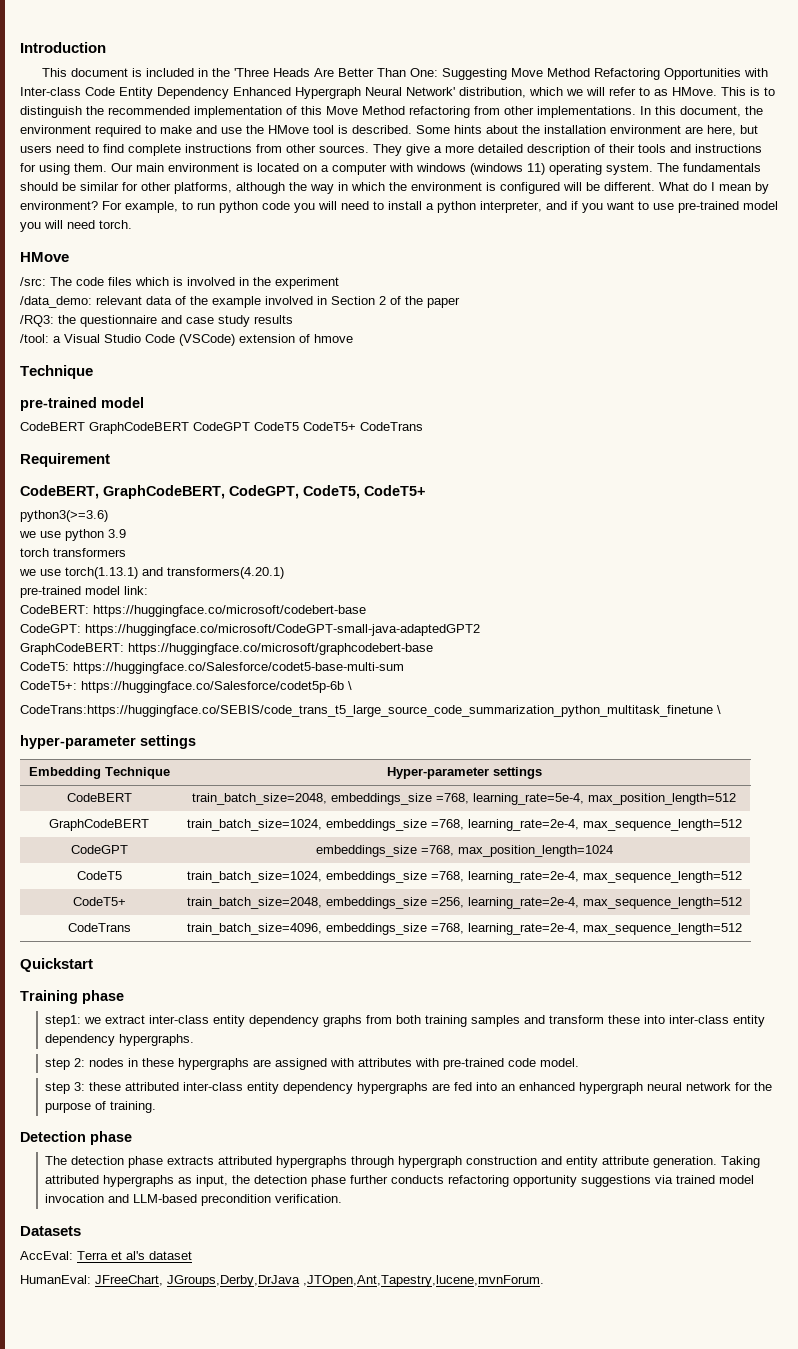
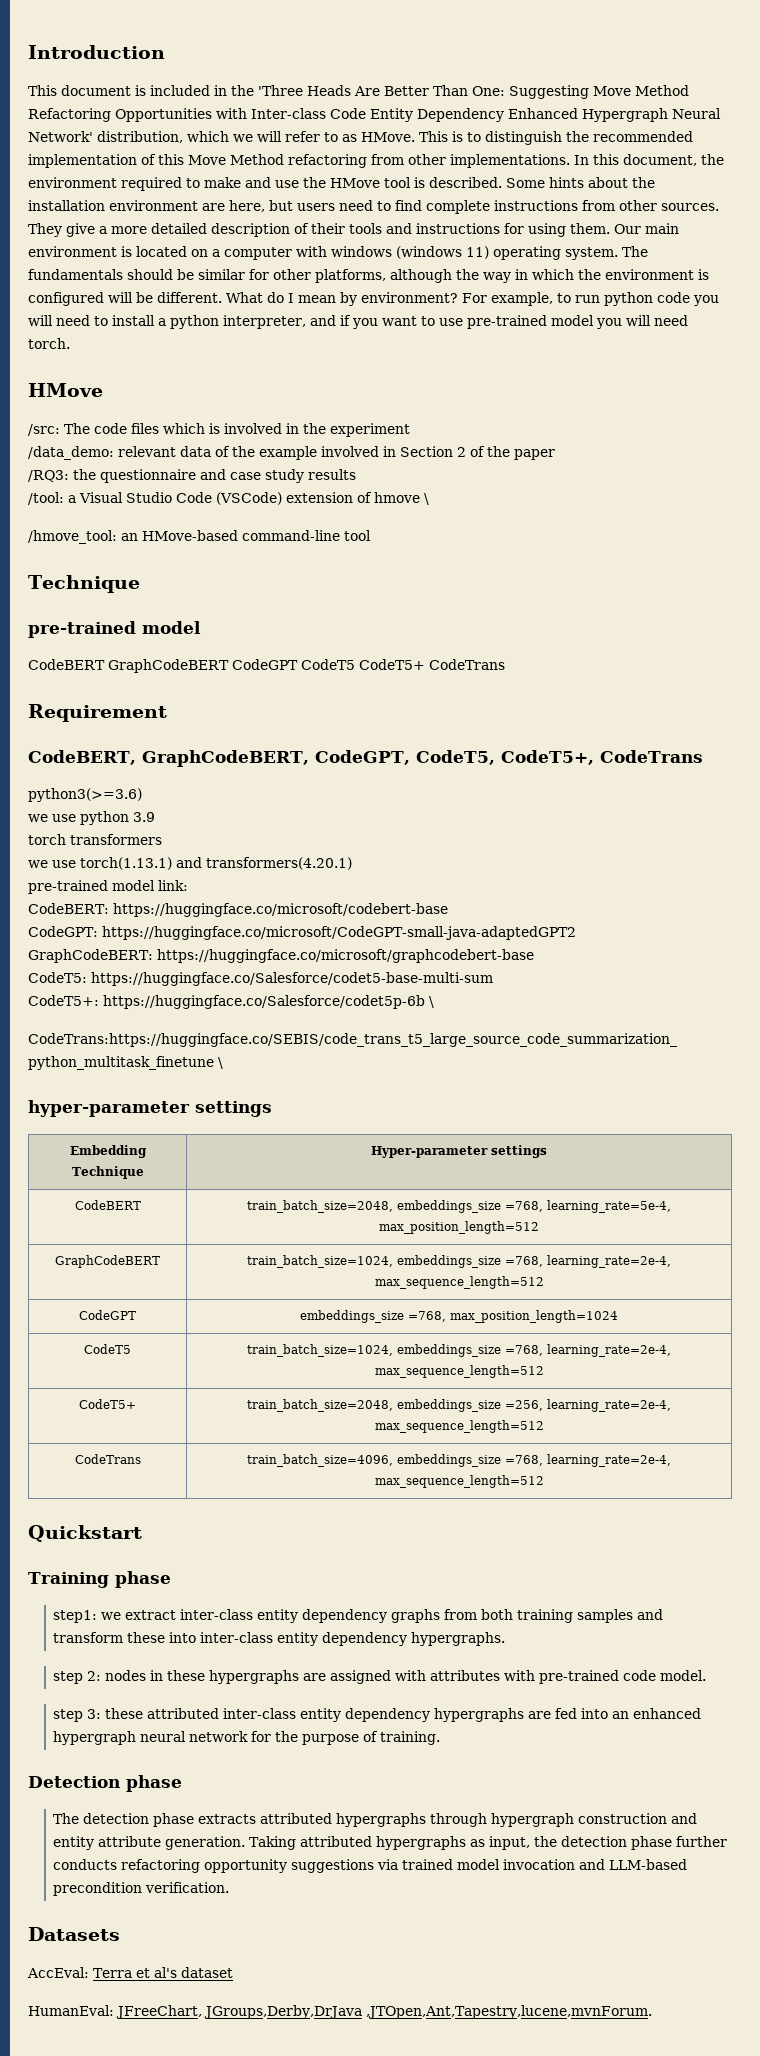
- /tool: a Visual Studio Code (VSCode) extension of hmove
+ /tool: a Visual Studio Code (VSCode) extension of hmove \
+ /hmove_tool: an HMove-based command-line tool
- CodeBERT, GraphCodeBERT, CodeGPT, CodeT5, CodeT5+
+ CodeBERT, GraphCodeBERT, CodeGPT, CodeT5, CodeT5+, CodeTrans

